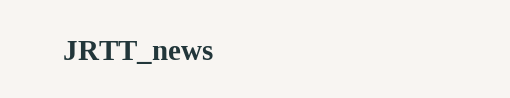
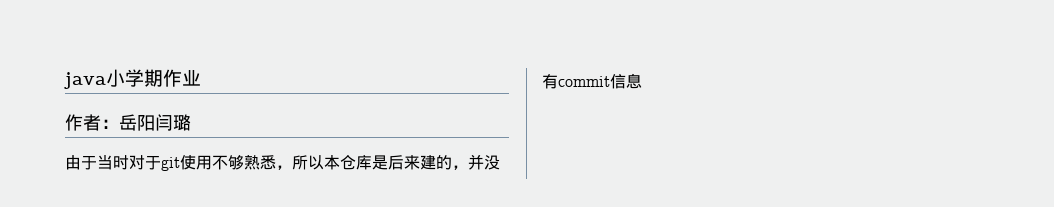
- JRTT_news
+ java小学期作业
+ 作者：岳阳闫璐
+ 由于当时对于git使用不够熟悉，所以本仓库是后来建的，并没有commit信息

